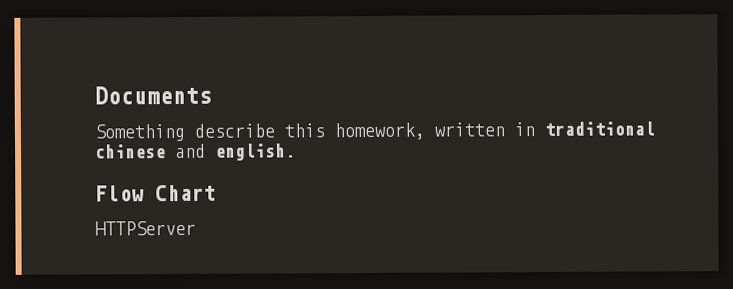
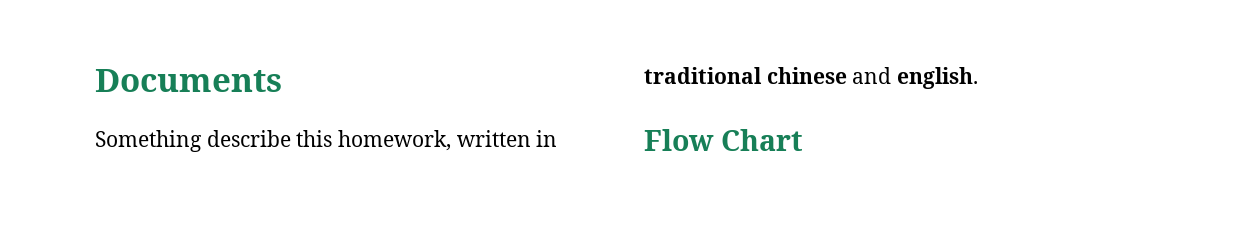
- HTTPServer

